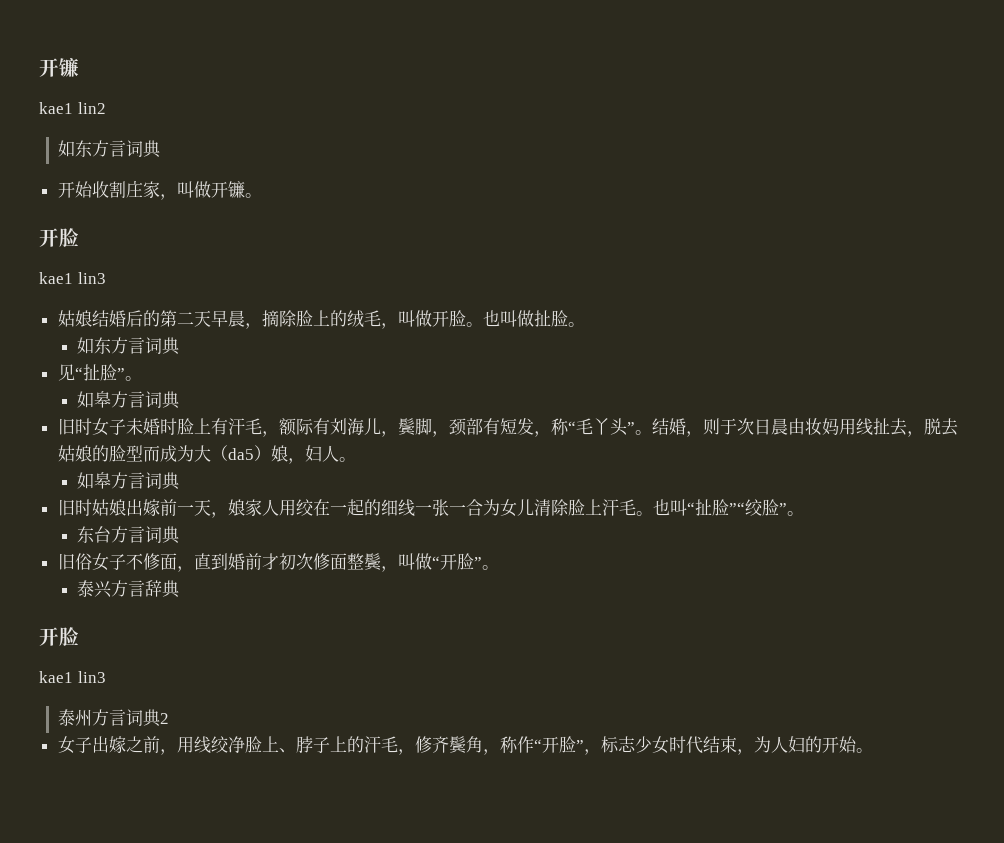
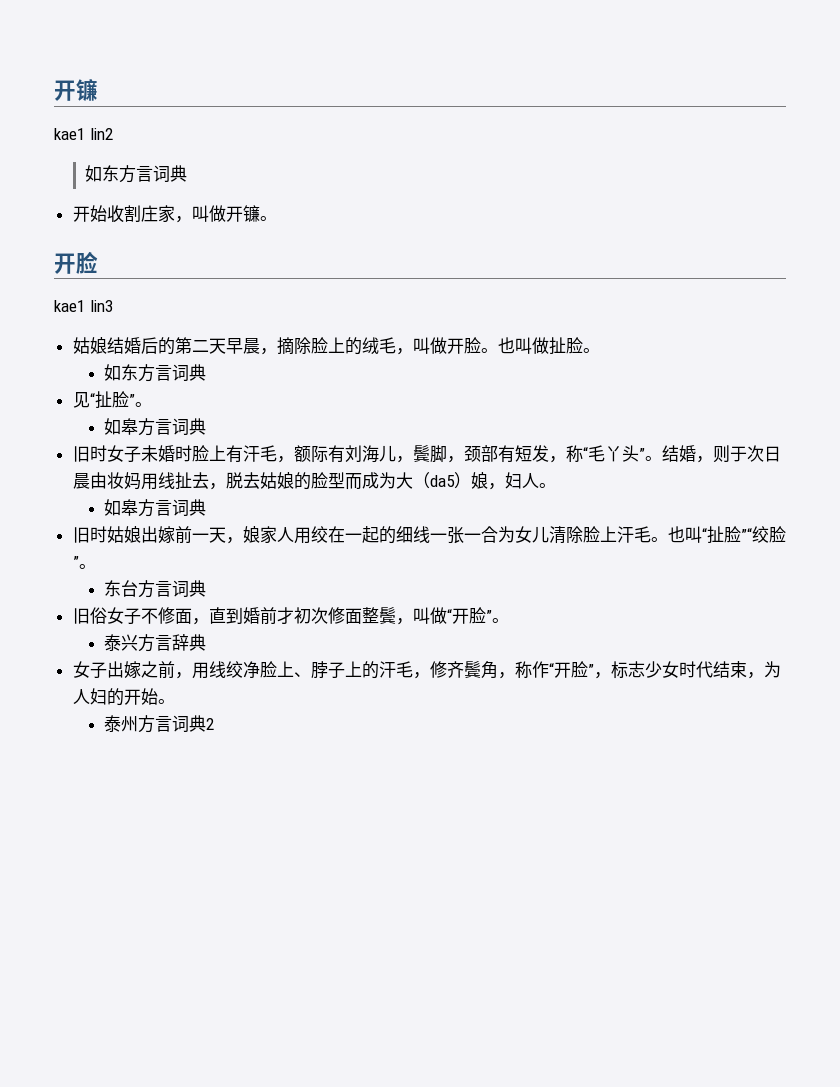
  泰兴方言辞典
- 开脸
- kae1 lin3
- 泰州方言词典2
+ 泰州方言词典2

